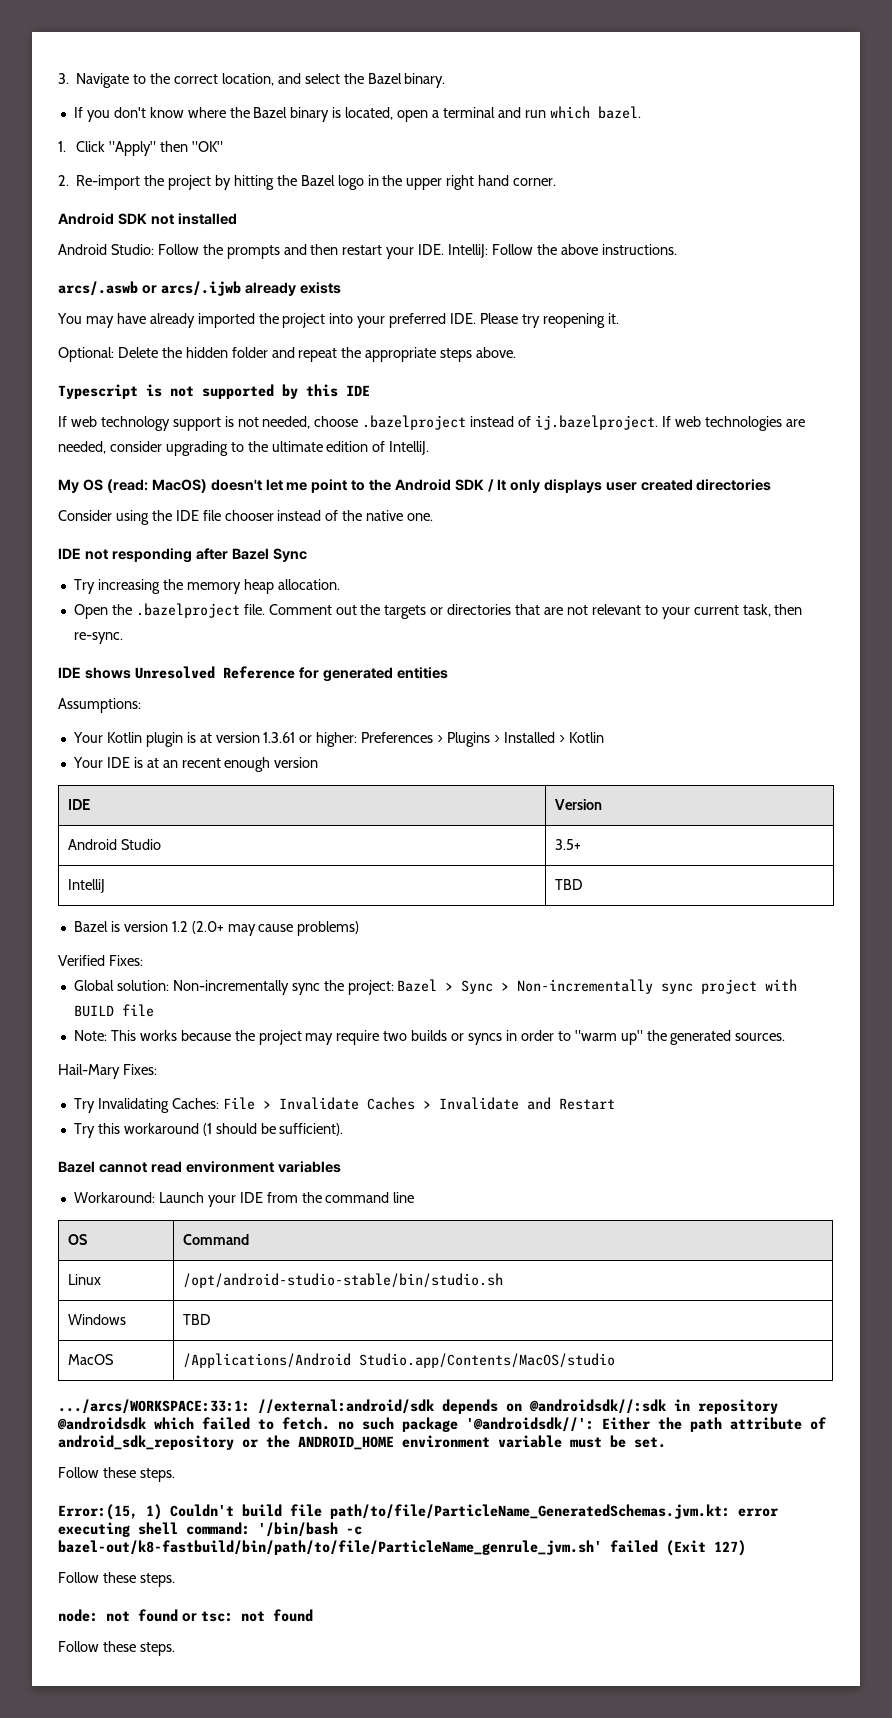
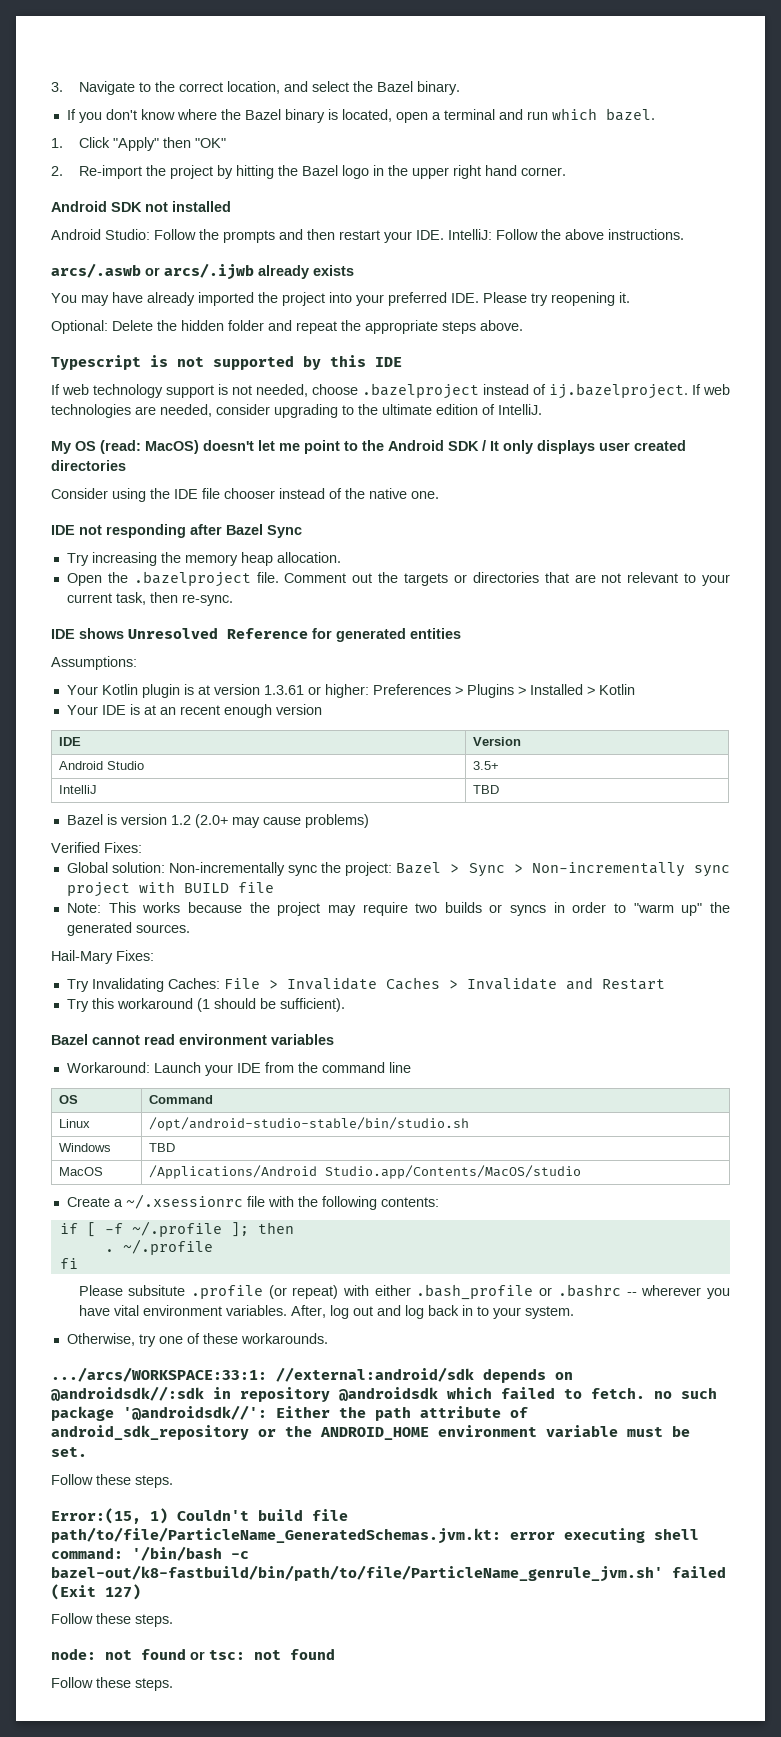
+ Create a ~/.xsessionrc file with the following contents:
+ if [ -f ~/.profile ]; then
+ . ~/.profile
+ fi
+ Please subsitute .profile (or repeat) with either .bash_profile or .bashrc -- wherever you have vital environment variables. After, log out and log back in to your system.
+ Otherwise, try one of these workarounds.

